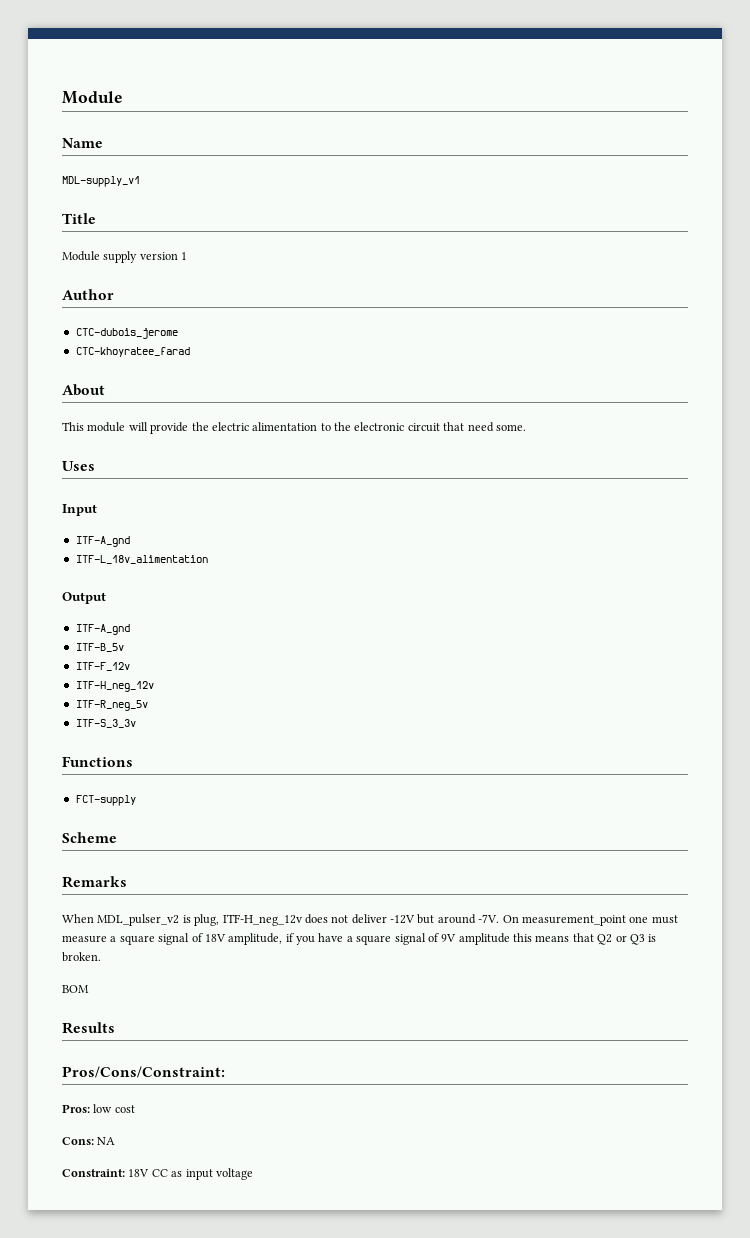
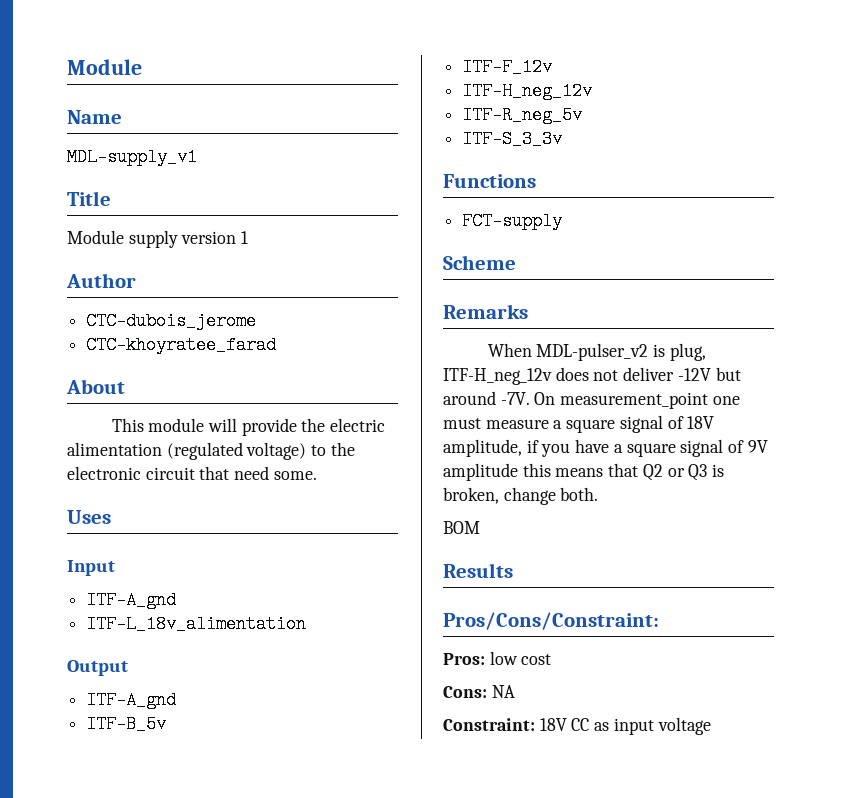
- This module will provide the electric alimentation to the electronic circuit that need some.
+ This module will provide the electric alimentation (regulated voltage) to the electronic circuit that need some.
- When MDL_pulser_v2 is plug, ITF-H_neg_12v does not deliver -12V but around -7V.
+ When MDL-pulser_v2 is plug, ITF-H_neg_12v does not deliver -12V but around -7V.
- On measurement_point one must measure a square signal of 18V amplitude, if you have a square signal of 9V amplitude this means that Q2 or Q3 is broken.
+ On measurement_point one must measure a square signal of 18V amplitude, if you have a square signal of 9V amplitude this means that Q2 or Q3 is broken, change both.

